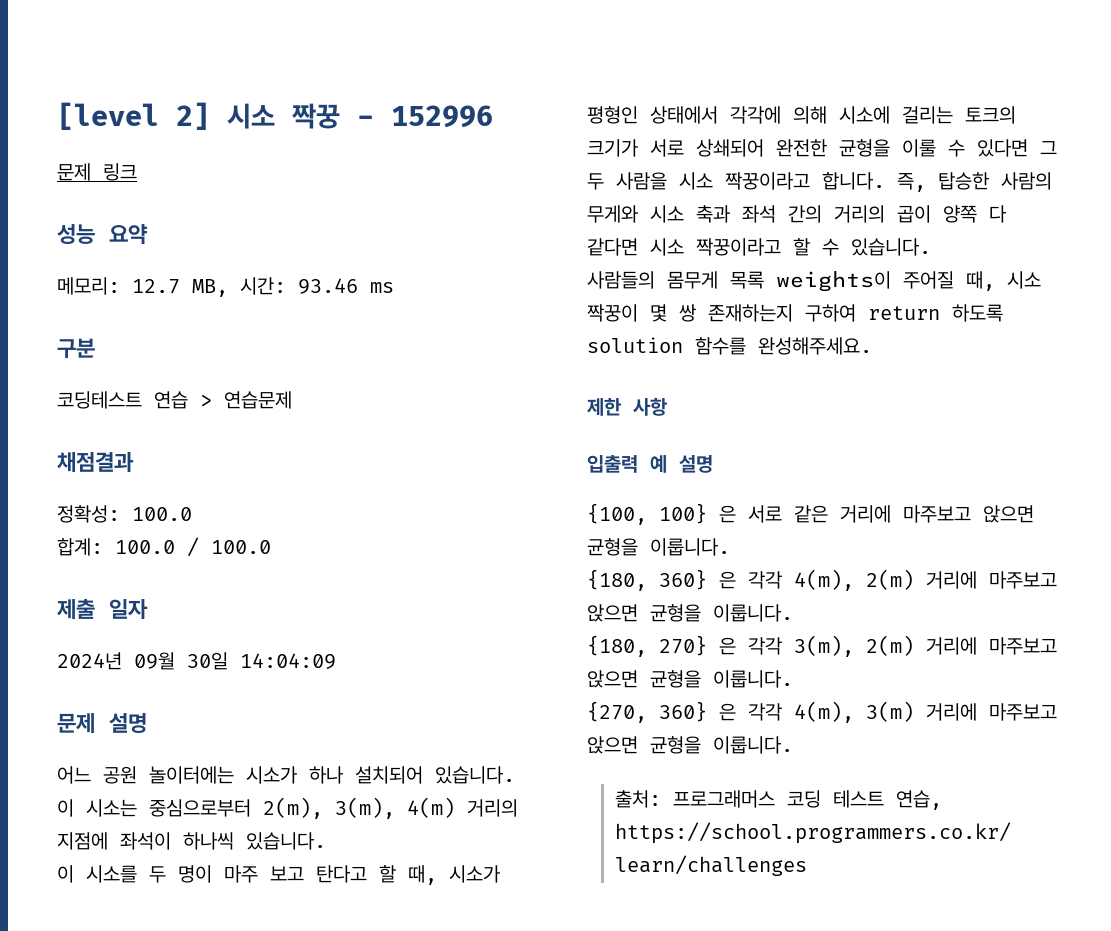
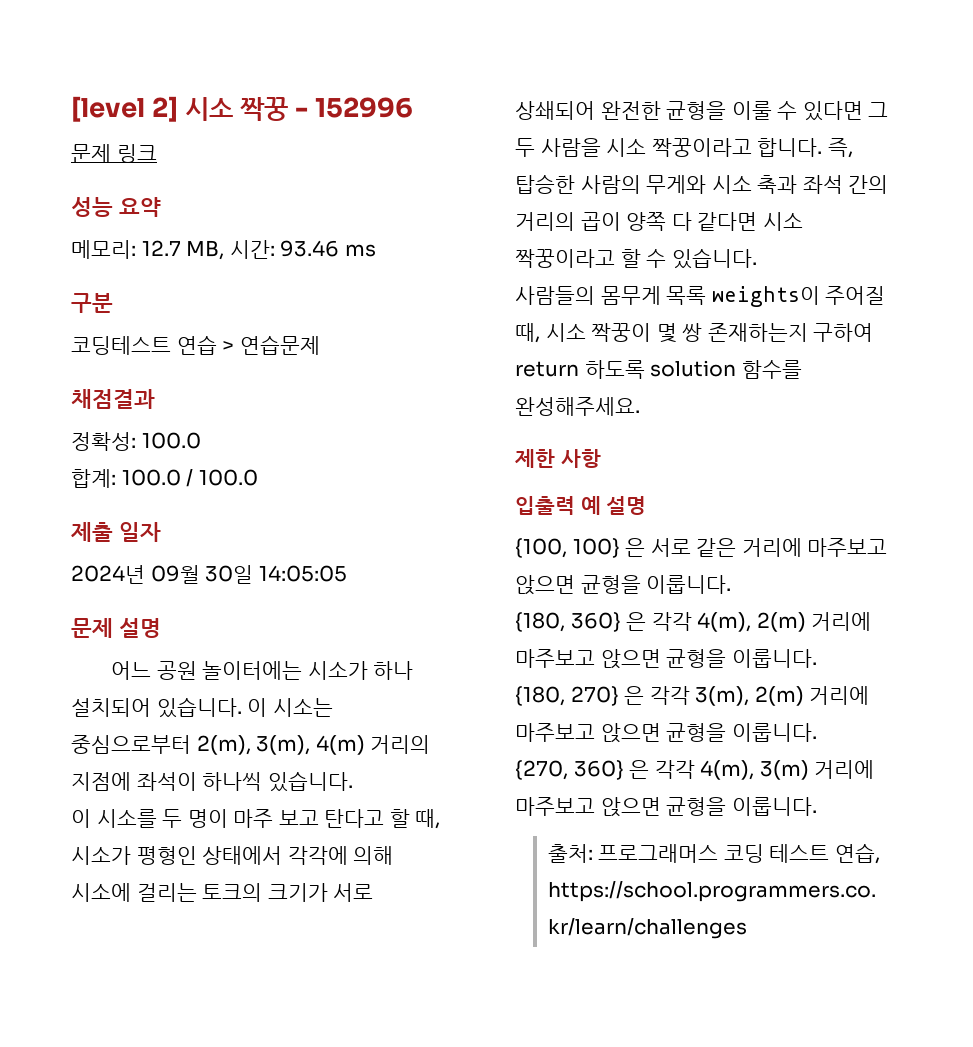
- 2024년 09월 30일 14:04:09
+ 2024년 09월 30일 14:05:05

